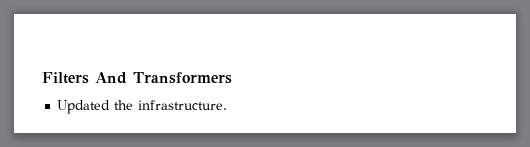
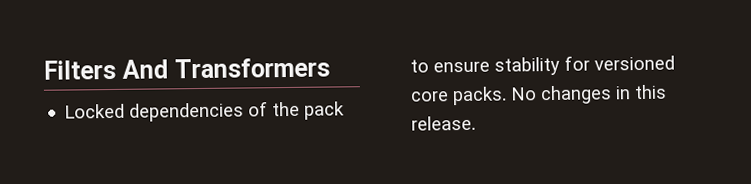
- Updated the infrastructure.
+ Locked dependencies of the pack to ensure stability for versioned core packs. No changes in this release.

